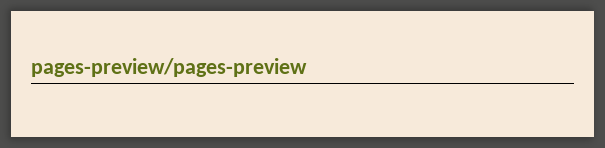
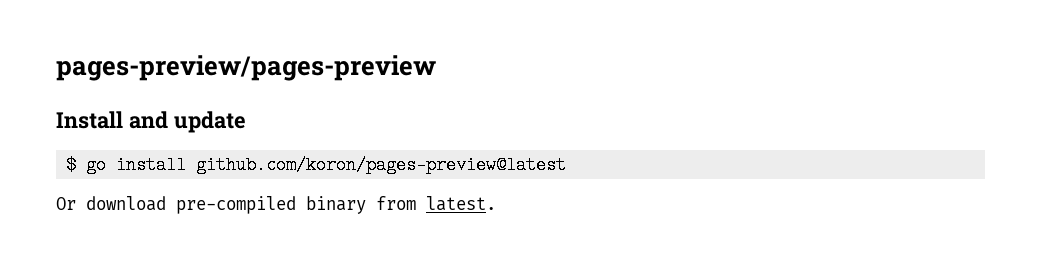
+ Install and update
+ $ go install github.com/koron/pages-preview@latest
+ Or download pre-compiled binary from latest.

